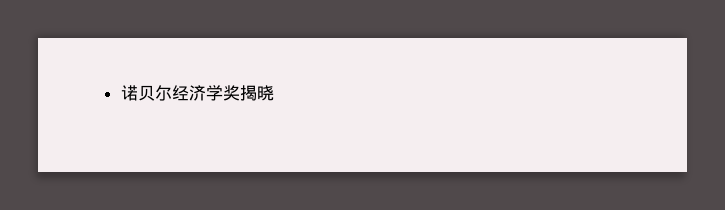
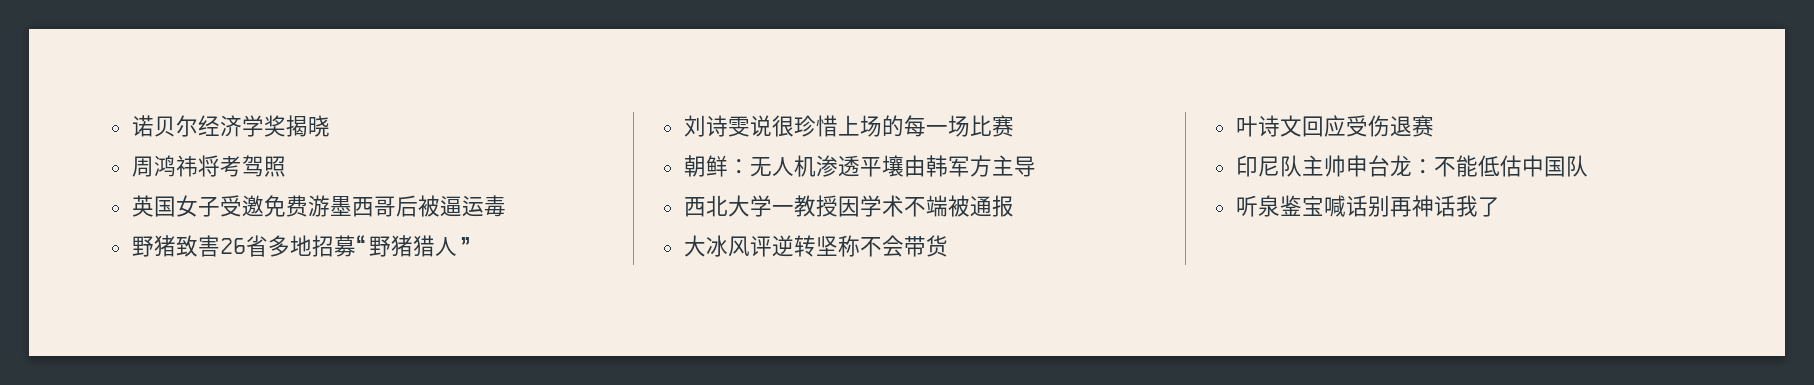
+ 周鸿祎将考驾照
+ 英国女子受邀免费游墨西哥后被逼运毒
+ 野猪致害26省多地招募“野猪猎人”
+ 刘诗雯说很珍惜上场的每一场比赛
+ 朝鲜：无人机渗透平壤由韩军方主导
+ 西北大学一教授因学术不端被通报
+ 大冰风评逆转坚称不会带货
+ 叶诗文回应受伤退赛
+ 印尼队主帅申台龙：不能低估中国队
+ 听泉鉴宝喊话别再神话我了

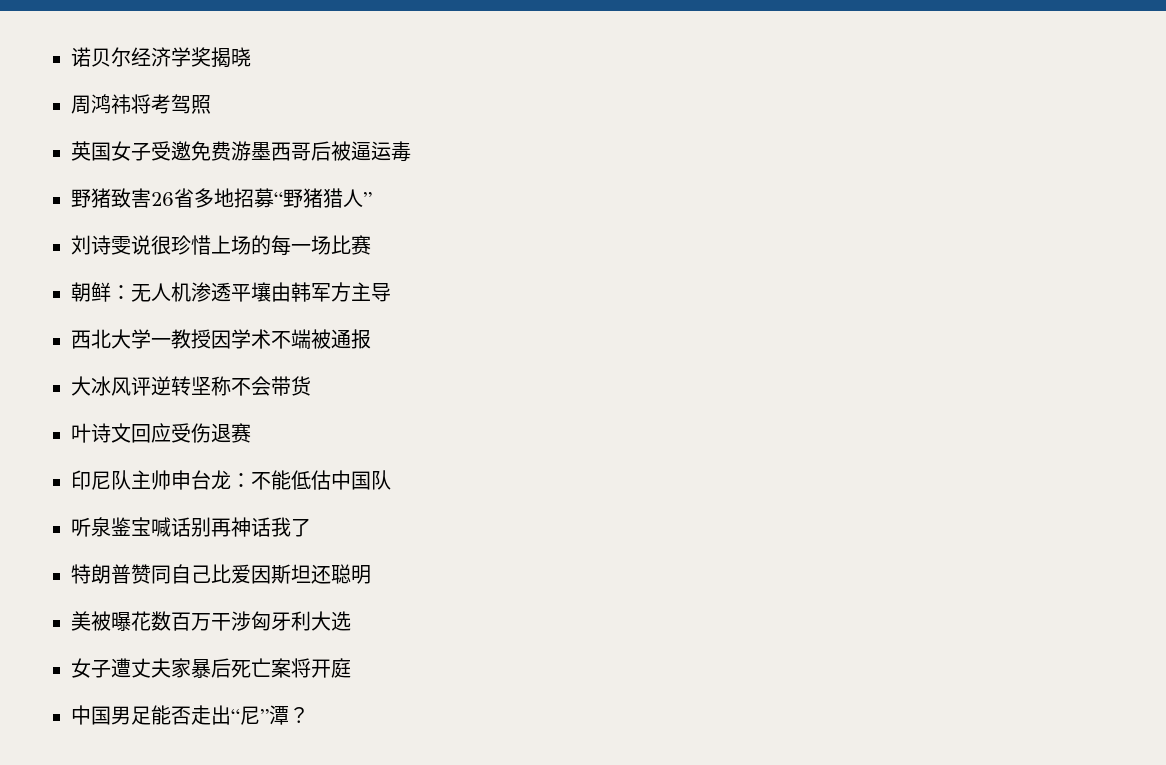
+ 特朗普赞同自己比爱因斯坦还聪明
+ 美被曝花数百万干涉匈牙利大选
+ 女子遭丈夫家暴后死亡案将开庭
+ 中国男足能否走出“尼”潭？

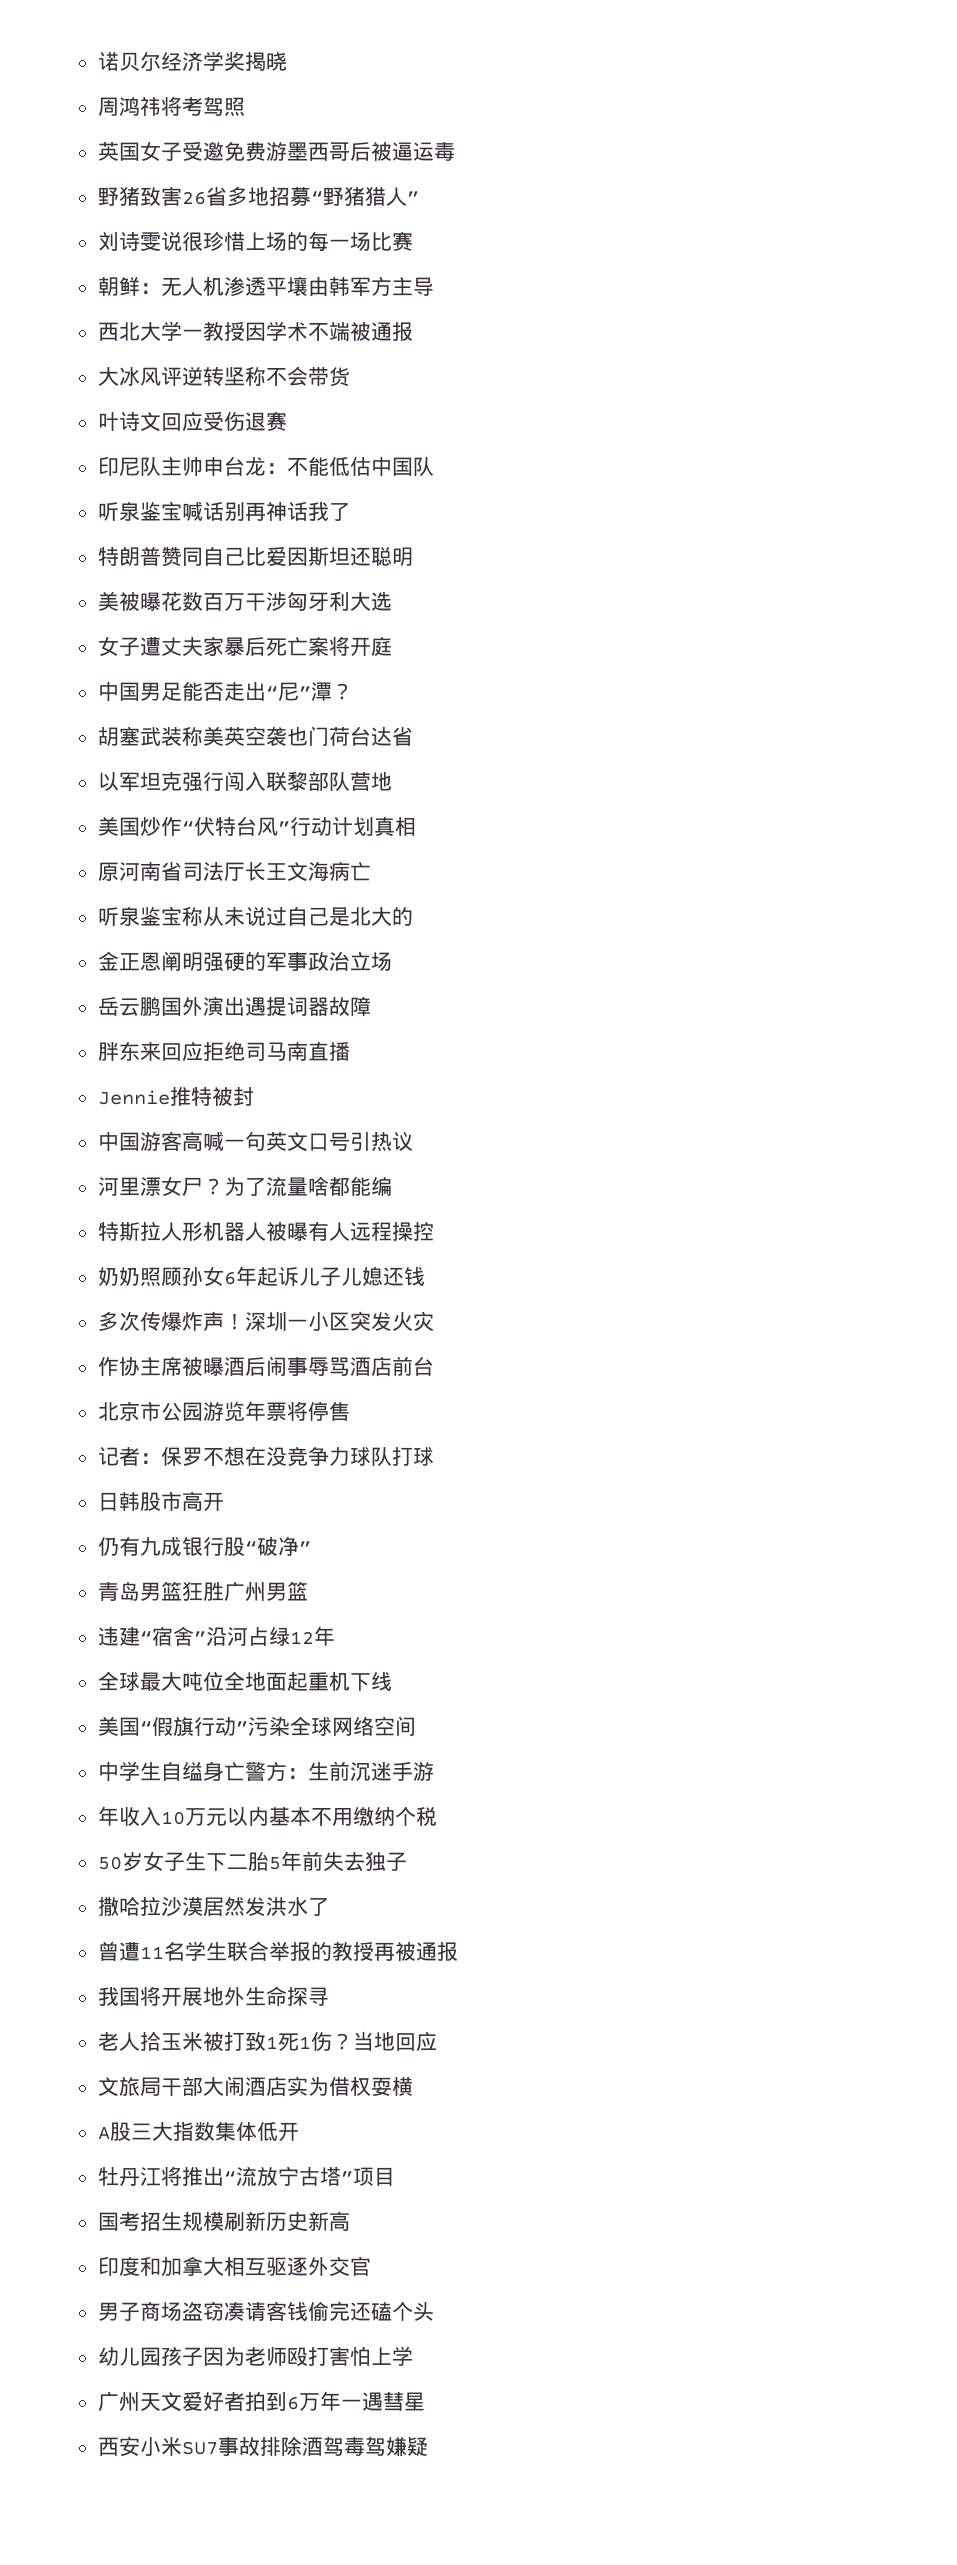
+ 胡塞武装称美英空袭也门荷台达省
+ 以军坦克强行闯入联黎部队营地
+ 美国炒作“伏特台风”行动计划真相
+ 原河南省司法厅长王文海病亡
+ 听泉鉴宝称从未说过自己是北大的
+ 金正恩阐明强硬的军事政治立场
+ 岳云鹏国外演出遇提词器故障
+ 胖东来回应拒绝司马南直播
+ Jennie推特被封
+ 中国游客高喊一句英文口号引热议
+ 河里漂女尸？为了流量啥都能编
+ 特斯拉人形机器人被曝有人远程操控
+ 奶奶照顾孙女6年起诉儿子儿媳还钱
+ 多次传爆炸声！深圳一小区突发火灾
+ 作协主席被曝酒后闹事辱骂酒店前台
+ 北京市公园游览年票将停售
+ 记者：保罗不想在没竞争力球队打球
+ 日韩股市高开
+ 仍有九成银行股“破净”
+ 青岛男篮狂胜广州男篮
+ 违建“宿舍”沿河占绿12年
+ 全球最大吨位全地面起重机下线
+ 美国“假旗行动”污染全球网络空间
+ 中学生自缢身亡警方：生前沉迷手游
+ 年收入10万元以内基本不用缴纳个税
+ 50岁女子生下二胎5年前失去独子
+ 撒哈拉沙漠居然发洪水了
+ 曾遭11名学生联合举报的教授再被通报
+ 我国将开展地外生命探寻
+ 老人拾玉米被打致1死1伤？当地回应
+ 文旅局干部大闹酒店实为借权耍横
+ A股三大指数集体低开
+ 牡丹江将推出“流放宁古塔”项目
+ 国考招生规模刷新历史新高
+ 印度和加拿大相互驱逐外交官
+ 男子商场盗窃凑请客钱偷完还磕个头
+ 幼儿园孩子因为老师殴打害怕上学
+ 广州天文爱好者拍到6万年一遇彗星
+ 西安小米SU7事故排除酒驾毒驾嫌疑

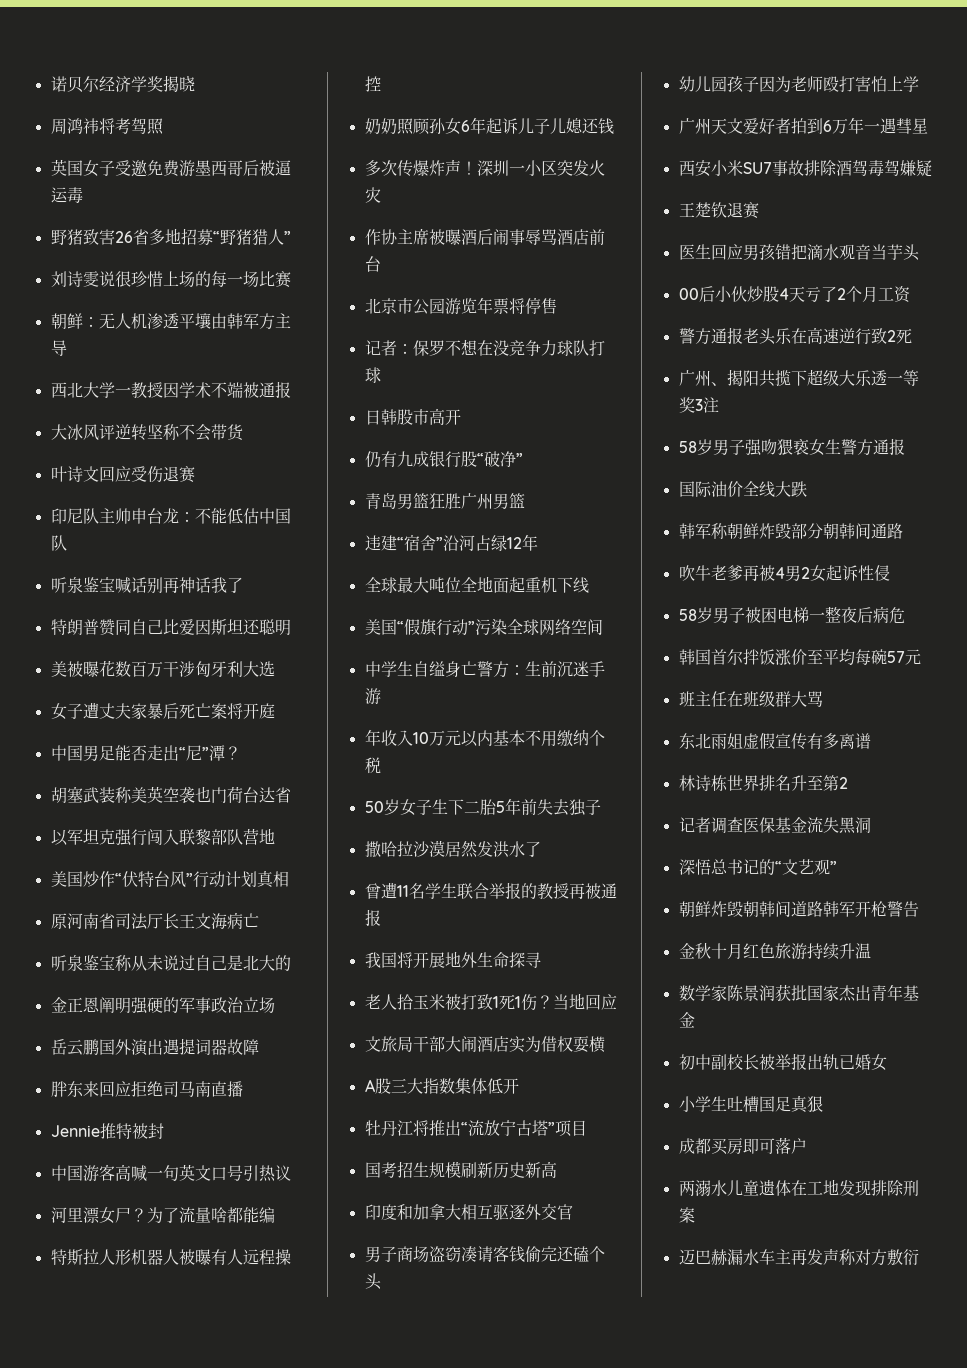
+ 王楚钦退赛
+ 医生回应男孩错把滴水观音当芋头
+ 00后小伙炒股4天亏了2个月工资
+ 警方通报老头乐在高速逆行致2死
+ 广州、揭阳共揽下超级大乐透一等奖3注
+ 58岁男子强吻猥亵女生警方通报
+ 国际油价全线大跌
+ 韩军称朝鲜炸毁部分朝韩间通路
+ 吹牛老爹再被4男2女起诉性侵
+ 58岁男子被困电梯一整夜后病危
+ 韩国首尔拌饭涨价至平均每碗57元
+ 班主任在班级群大骂
+ 东北雨姐虚假宣传有多离谱
+ 林诗栋世界排名升至第2
+ 记者调查医保基金流失黑洞
+ 深悟总书记的“文艺观”
+ 朝鲜炸毁朝韩间道路韩军开枪警告
+ 金秋十月红色旅游持续升温
+ 数学家陈景润获批国家杰出青年基金
+ 初中副校长被举报出轨已婚女
+ 小学生吐槽国足真狠
+ 成都买房即可落户
+ 两溺水儿童遗体在工地发现排除刑案
+ 迈巴赫漏水车主再发声称对方敷衍

